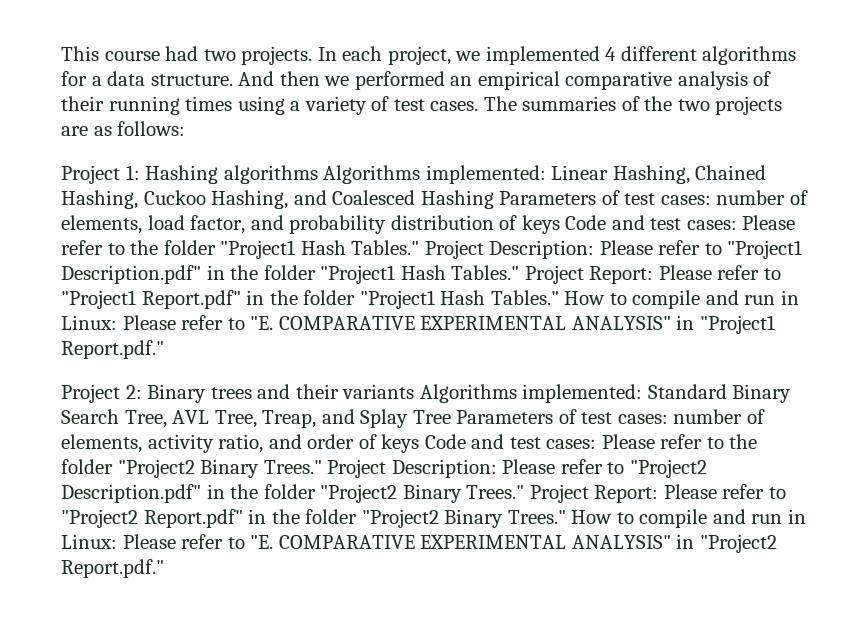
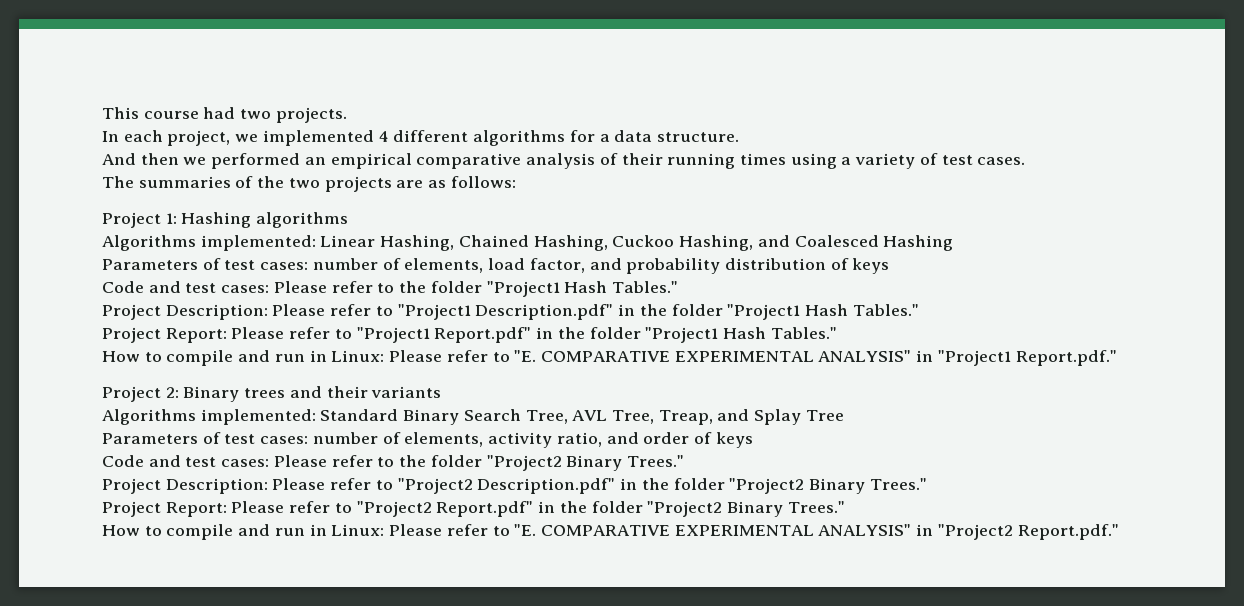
- This course had two projects. In each project, we implemented 4 different algorithms for a data structure. And then we performed an empirical comparative analysis of their running times using a variety of test cases. The summaries of the two projects are as follows:
+ This course had two projects.
+ In each project, we implemented 4 different algorithms for a data structure.
+ And then we performed an empirical comparative analysis of their running times using a variety of test cases.
+ The summaries of the two projects are as follows:
- Hashing algorithms Algorithms implemented:
+ Hashing algorithms
+ Algorithms implemented:
- Linear Hashing, Chained Hashing, Cuckoo Hashing, and Coalesced Hashing Parameters of test cases:
+ Linear Hashing, Chained Hashing, Cuckoo Hashing, and Coalesced Hashing
+ Parameters of test cases:
- number of elements, load factor, and probability distribution of keys Code and test cases:
+ number of elements, load factor, and probability distribution of keys
+ Code and test cases:
- Please refer to the folder "Project1 Hash Tables." Project Description:
+ Please refer to the folder "Project1 Hash Tables."
+ Project Description:
- Please refer to "Project1 Description.pdf" in the folder "Project1 Hash Tables." Project Report:
+ Please refer to "Project1 Description.pdf" in the folder "Project1 Hash Tables."
+ Project Report:
- Please refer to "Project1 Report.pdf" in the folder "Project1 Hash Tables." How to compile and run in Linux:
+ Please refer to "Project1 Report.pdf" in the folder "Project1 Hash Tables."
+ How to compile and run in Linux:
- Binary trees and their variants Algorithms implemented:
+ Binary trees and their variants
+ Algorithms implemented:
- Standard Binary Search Tree, AVL Tree, Treap, and Splay Tree Parameters of test cases:
+ Standard Binary Search Tree, AVL Tree, Treap, and Splay Tree
+ Parameters of test cases:
- number of elements, activity ratio, and order of keys Code and test cases:
+ number of elements, activity ratio, and order of keys
+ Code and test cases:
- Please refer to the folder "Project2 Binary Trees." Project Description:
+ Please refer to the folder "Project2 Binary Trees."
+ Project Description:
- Please refer to "Project2 Description.pdf" in the folder "Project2 Binary Trees." Project Report:
+ Please refer to "Project2 Description.pdf" in the folder "Project2 Binary Trees."
+ Project Report:
- Please refer to "Project2 Report.pdf" in the folder "Project2 Binary Trees." How to compile and run in Linux:
+ Please refer to "Project2 Report.pdf" in the folder "Project2 Binary Trees."
+ How to compile and run in Linux:

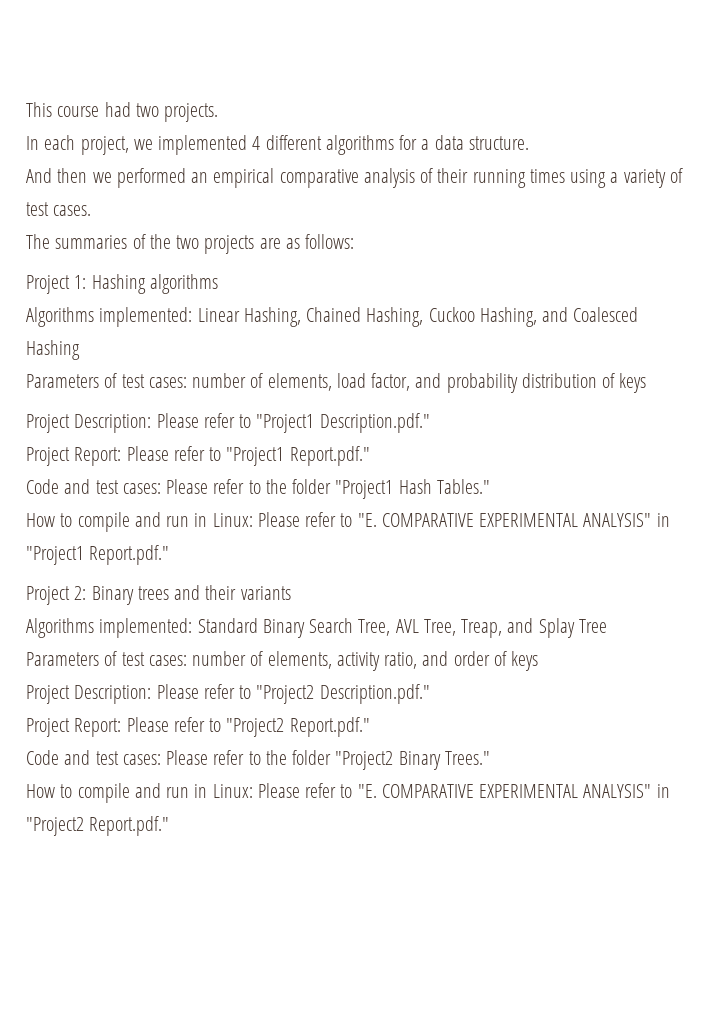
+ Project Description: Please refer to "Project1 Description.pdf."
+ Project Report: Please refer to "Project1 Report.pdf."
- Project Description: Please refer to "Project1 Description.pdf" in the folder "Project1 Hash Tables."
- Project Report: Please refer to "Project1 Report.pdf" in the folder "Project1 Hash Tables."
+ Project Description: Please refer to "Project2 Description.pdf."
+ Project Report: Please refer to "Project2 Report.pdf."
- Project Description: Please refer to "Project2 Description.pdf" in the folder "Project2 Binary Trees."
- Project Report: Please refer to "Project2 Report.pdf" in the folder "Project2 Binary Trees."

